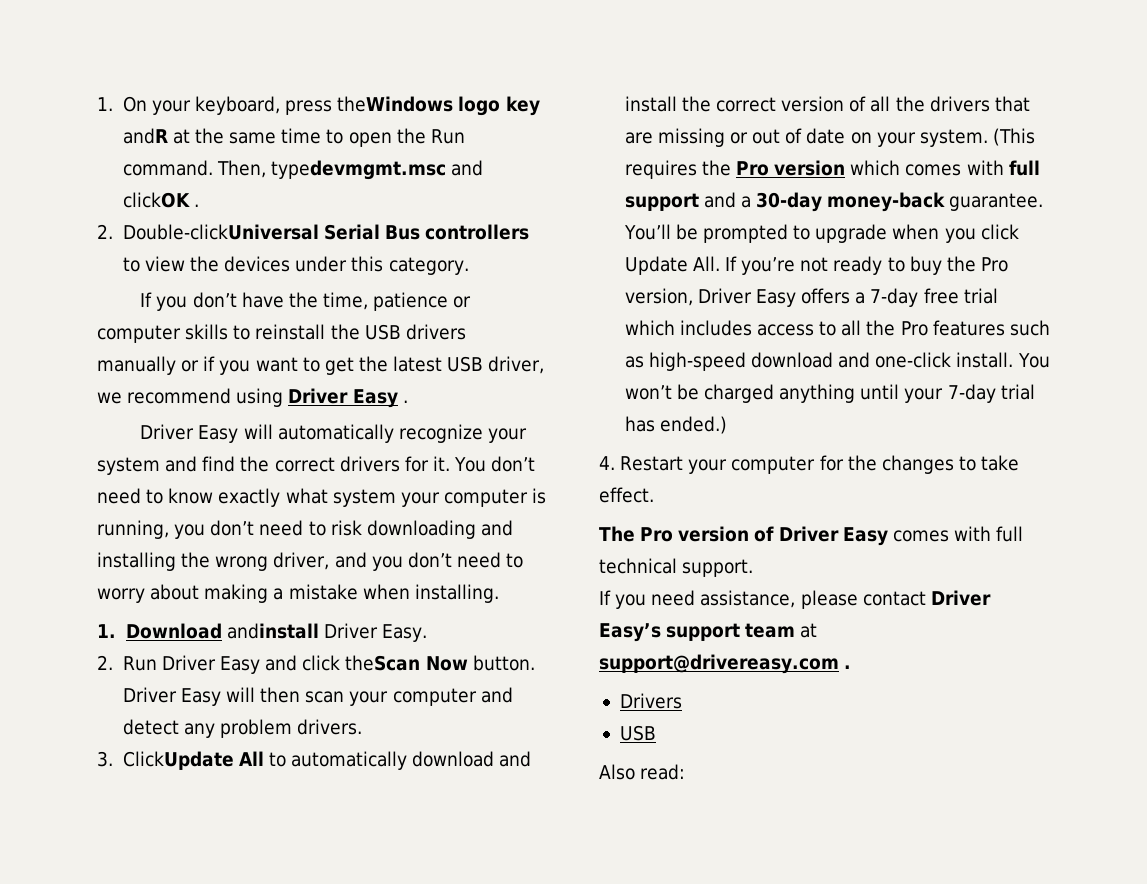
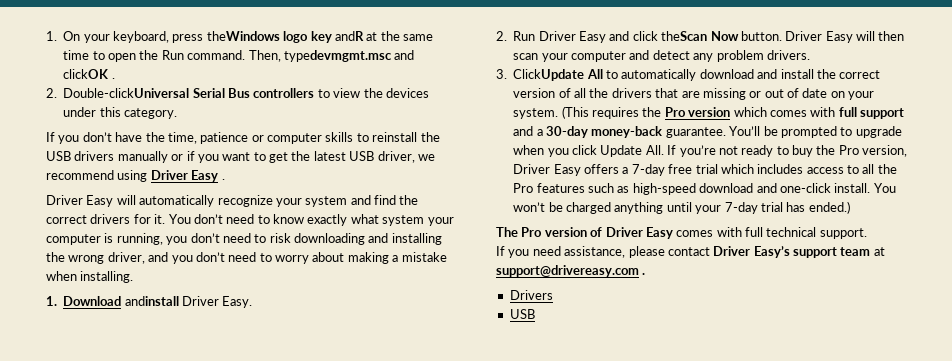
- 4. Restart your computer for the changes to take effect.
- Also read:

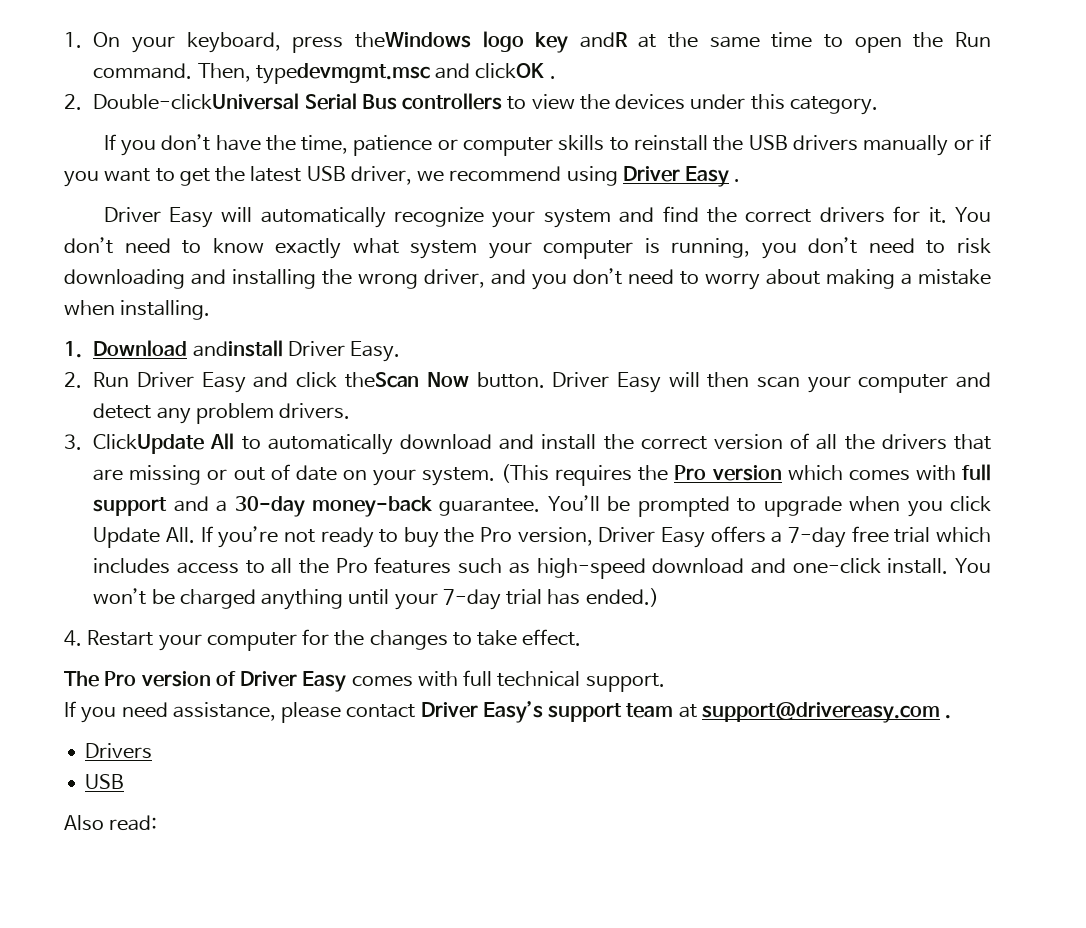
+ 4. Restart your computer for the changes to take effect.
+ Also read:

